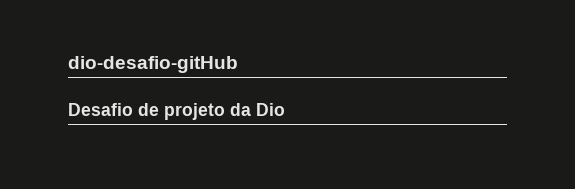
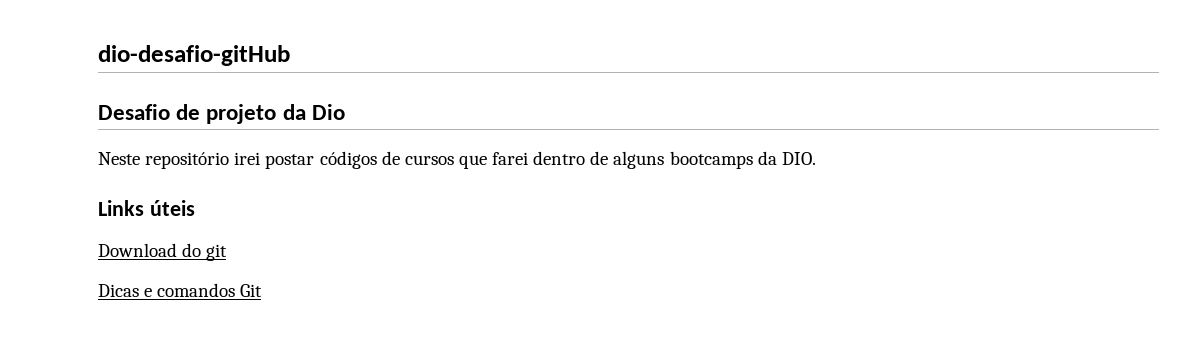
+ Neste repositório irei postar códigos de cursos que farei dentro de alguns bootcamps da DIO.
+ Links úteis
+ Download do git
+ Dicas e comandos Git

